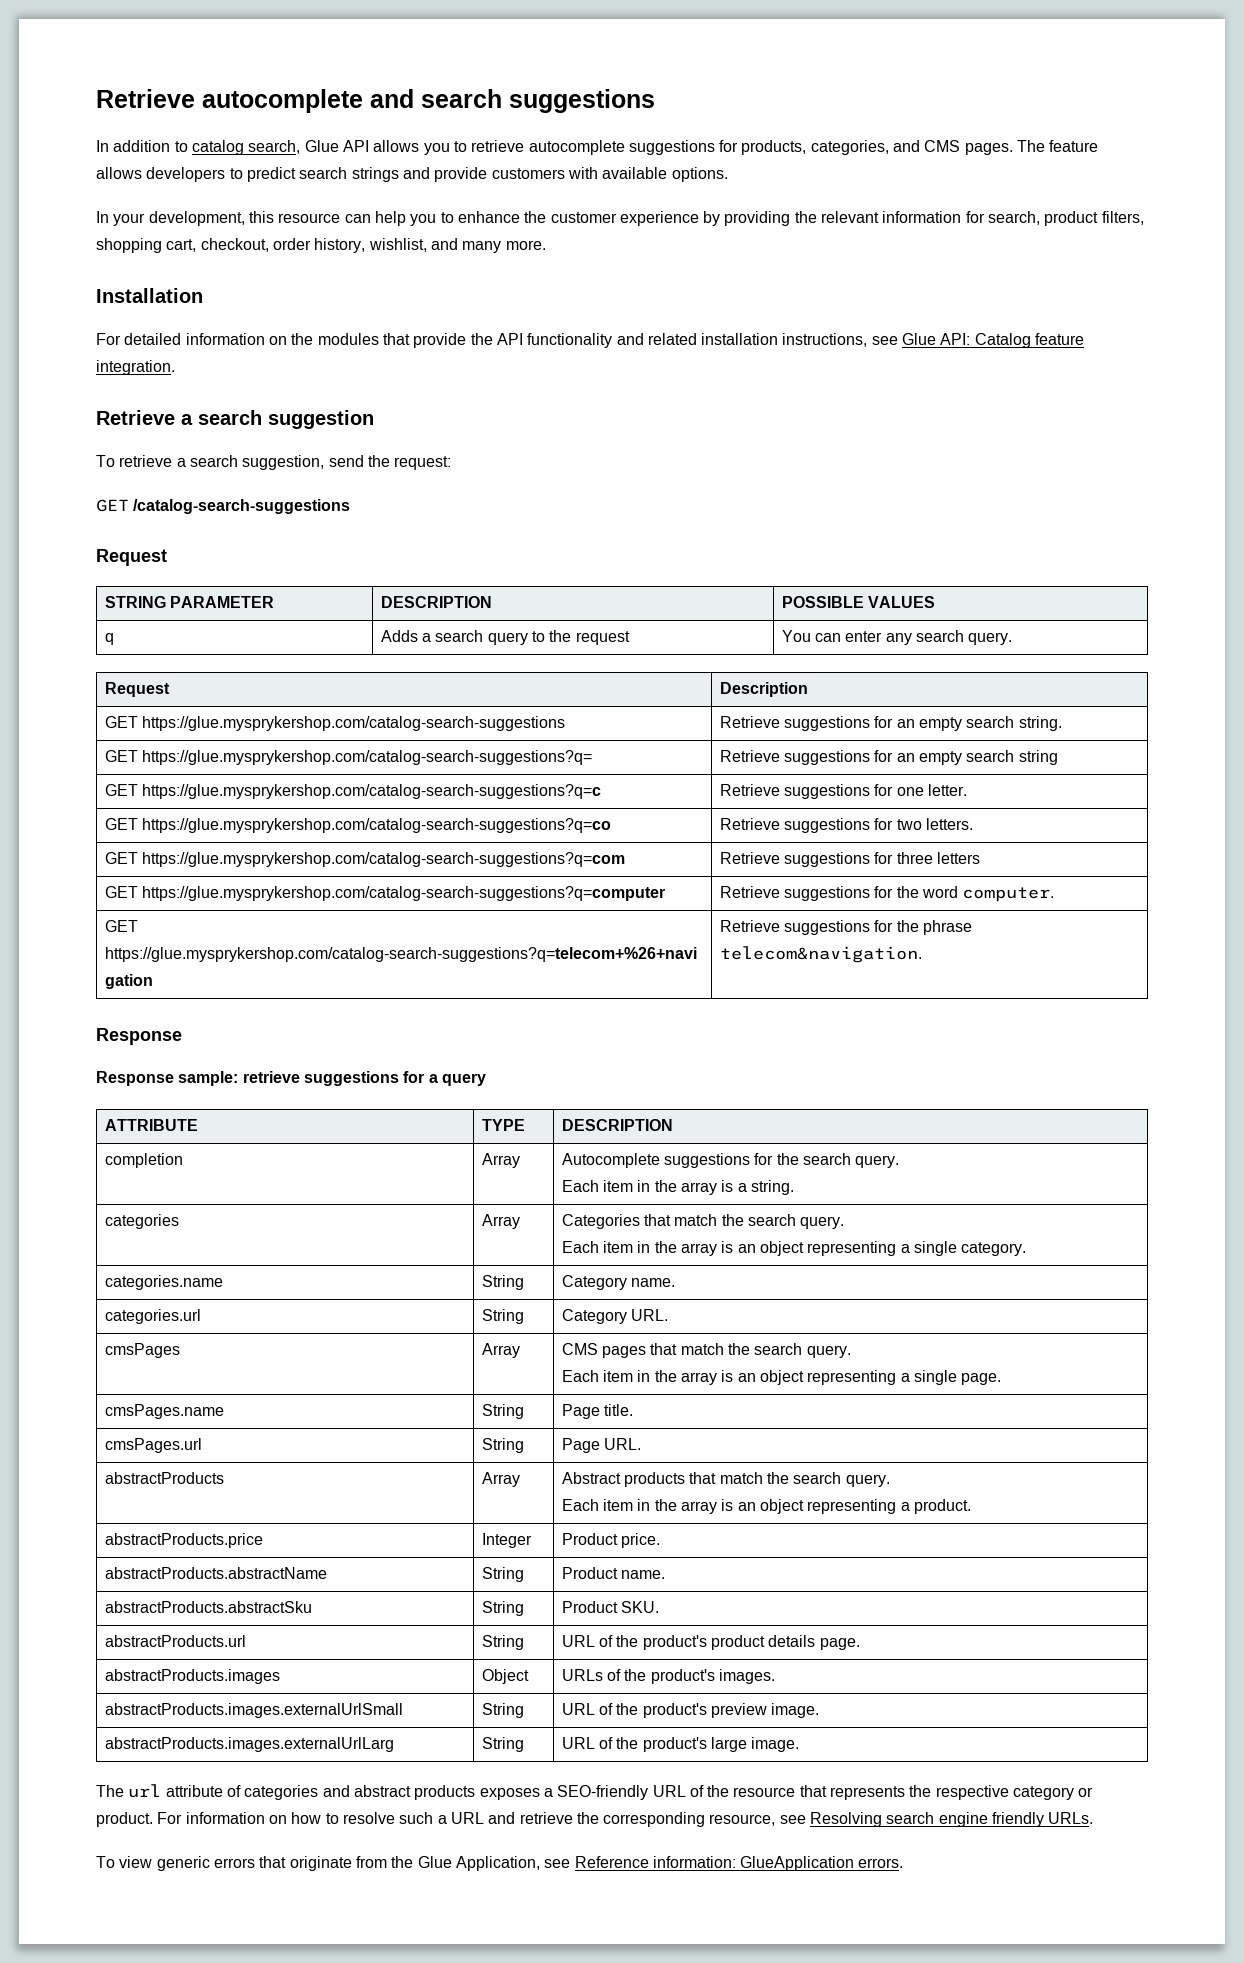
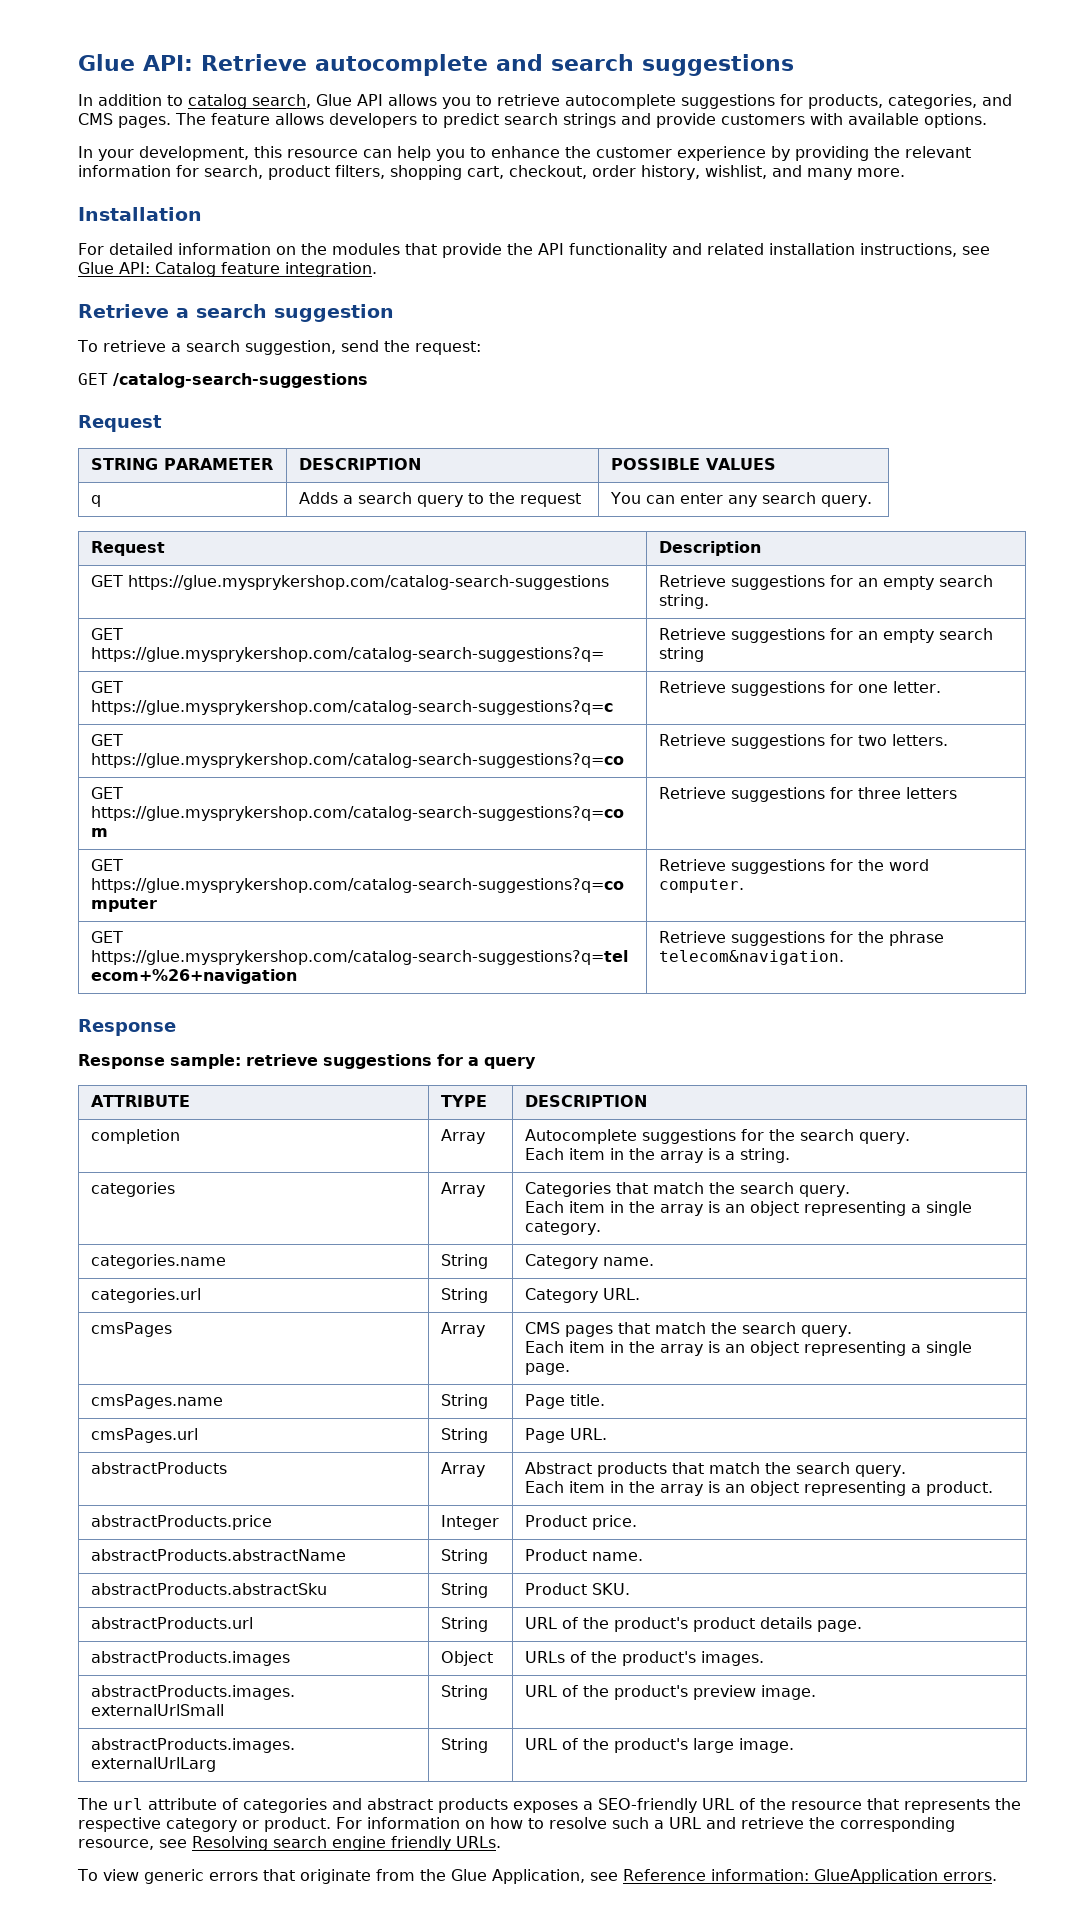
- Retrieve autocomplete and search suggestions
+ Glue API: Retrieve autocomplete and search suggestions

